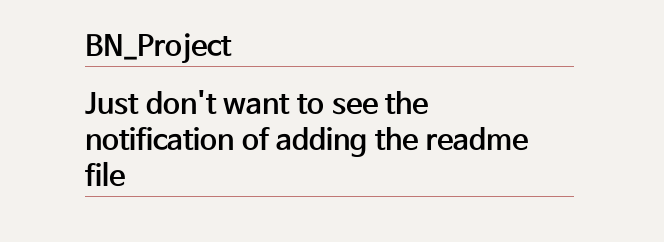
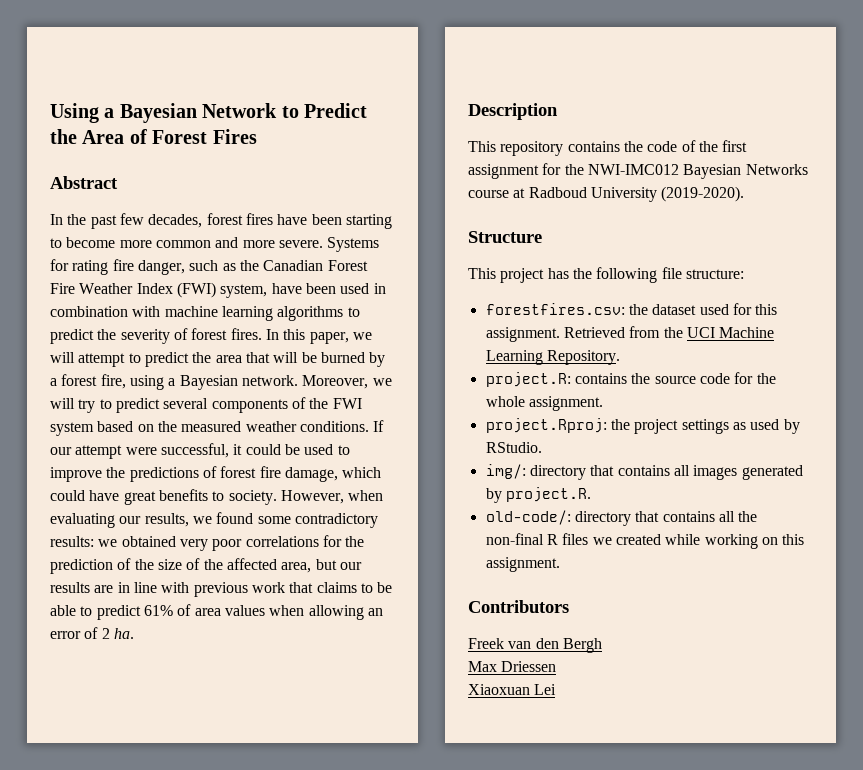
- BN_Project
- Just don't want to see the notification of adding the readme file
+ Using a Bayesian Network to Predict the Area of Forest Fires
+ Abstract
+ In the past few decades, forest fires have been starting to become more common and more severe. Systems for rating fire danger, such as the Canadian Forest Fire Weather Index (FWI) system, have been used in combination with machine learning algorithms to predict the severity of forest fires. In this paper, we will attempt to predict the area that will be burned by a forest fire, using a Bayesian network. Moreover, we will try to predict several components of the FWI system based on the measured weather conditions. If our attempt were successful, it could be used to improve the predictions of forest fire damage, which could have great benefits to society. However, when evaluating our results, we found some contradictory results: we obtained very poor correlations for the prediction of the size of the affected area, but our results are in line with previous work that claims to be able to predict 61% of area values when allowing an error of 2 ha.
+ Description
+ This repository contains the code of the first assignment for the NWI-IMC012 Bayesian Networks course at Radboud University (2019-2020).
+ Structure
+ This project has the following file structure:
+ forestfires.csv: the dataset used for this assignment. Retrieved from the UCI Machine Learning Repository.
+ project.R: contains the source code for the whole assignment.
+ project.Rproj: the project settings as used by RStudio.
+ img/: directory that contains all images generated by project.R.
+ old-code/: directory that contains all the non-final R files we created while working on this assignment.
+ Contributors
+ Freek van den Bergh
+ Max Driessen
+ Xiaoxuan Lei

